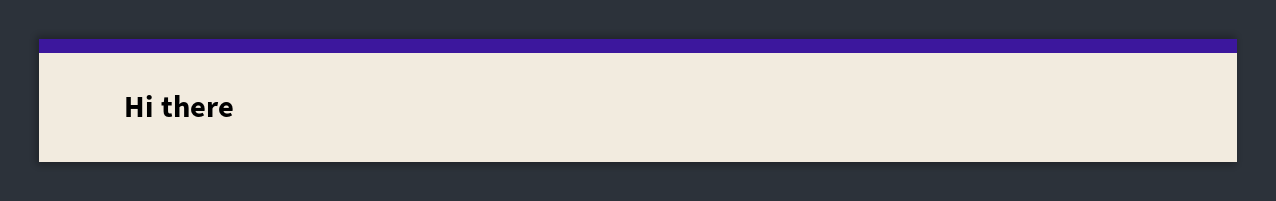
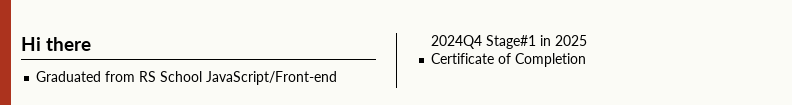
+ Graduated from RS School JavaScript/Front-end 2024Q4 Stage#1 in 2025
+ Certificate of Completion

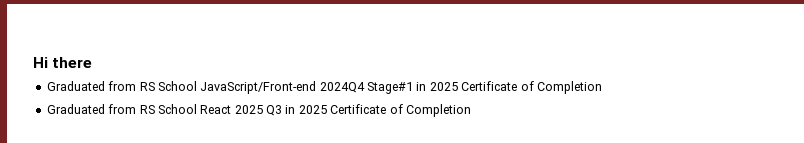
- Graduated from RS School JavaScript/Front-end 2024Q4 Stage#1 in 2025
- Certificate of Completion
+ Graduated from RS School JavaScript/Front-end 2024Q4 Stage#1 in 2025 Certificate of Completion
+ Graduated from RS School React 2025 Q3 in 2025 Certificate of Completion

